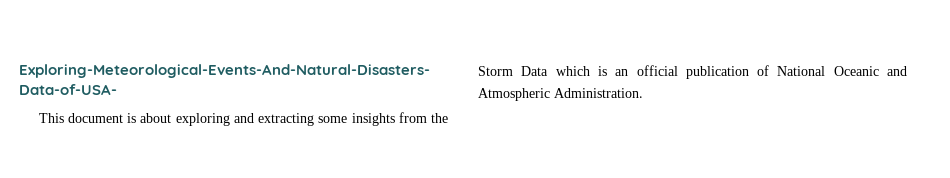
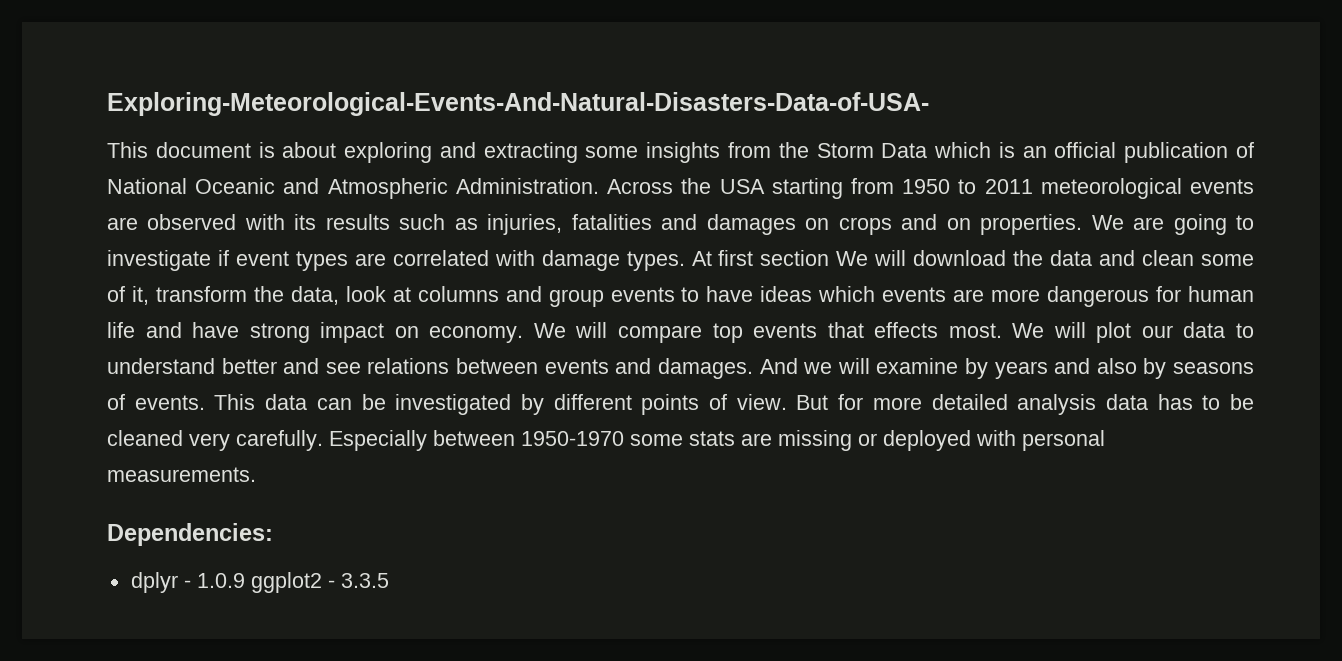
+ Across the USA starting from 1950 to 2011 meteorological events are observed with its results such as injuries, fatalities and damages on crops and on properties. We are going to investigate if event types are correlated with damage types. At first section We will download the data and clean some of it, transform the data, look at columns and group events to have ideas which events are more dangerous for human life and have strong impact on economy. We will compare top events that effects most. We will plot our data to understand better and see relations between events and damages. And we will examine by years and also by seasons of events. This data can be investigated by different points of view. But for more detailed analysis data has to be cleaned very carefully. Especially between 1950-1970 some stats are missing or deployed with personal measurements.
+ Dependencies:
+ dplyr - 1.0.9 ggplot2 - 3.3.5

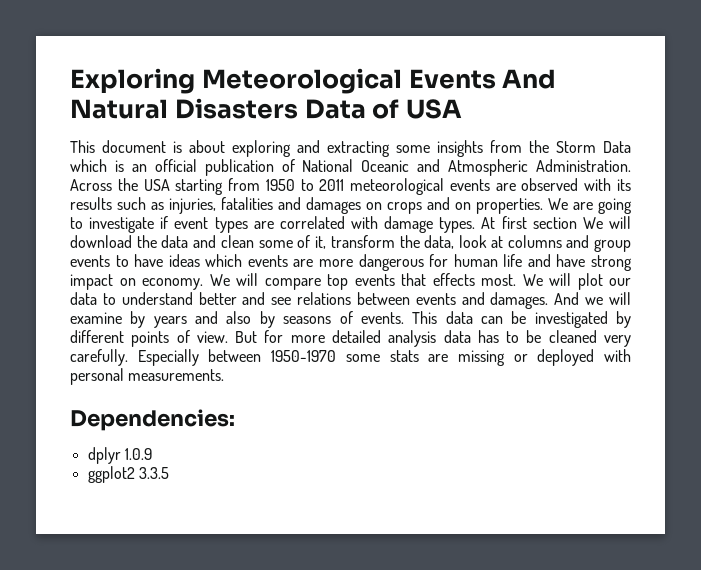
- Exploring-Meteorological-Events-And-Natural-Disasters-Data-of-USA-
+ Exploring Meteorological Events And Natural Disasters Data of USA
- dplyr - 1.0.9 ggplot2 - 3.3.5
+ dplyr 1.0.9
+ ggplot2 3.3.5

